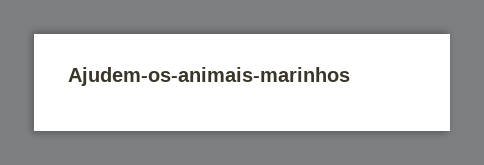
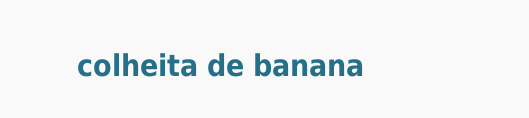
- Ajudem-os-animais-marinhos
+ colheita de banana

